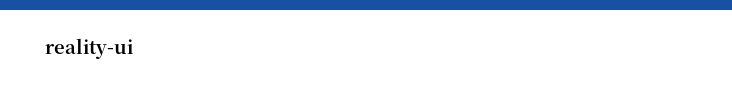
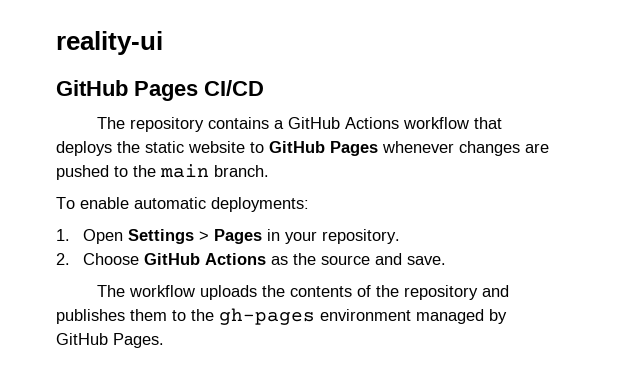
+ GitHub Pages CI/CD
+ The repository contains a GitHub Actions workflow that deploys the static website to GitHub Pages whenever changes are pushed to the main branch.
+ To enable automatic deployments:
+ 1. Open Settings > Pages in your repository.
+ 2. Choose GitHub Actions as the source and save.
+ The workflow uploads the contents of the repository and publishes them to the gh-pages environment managed by GitHub Pages.

